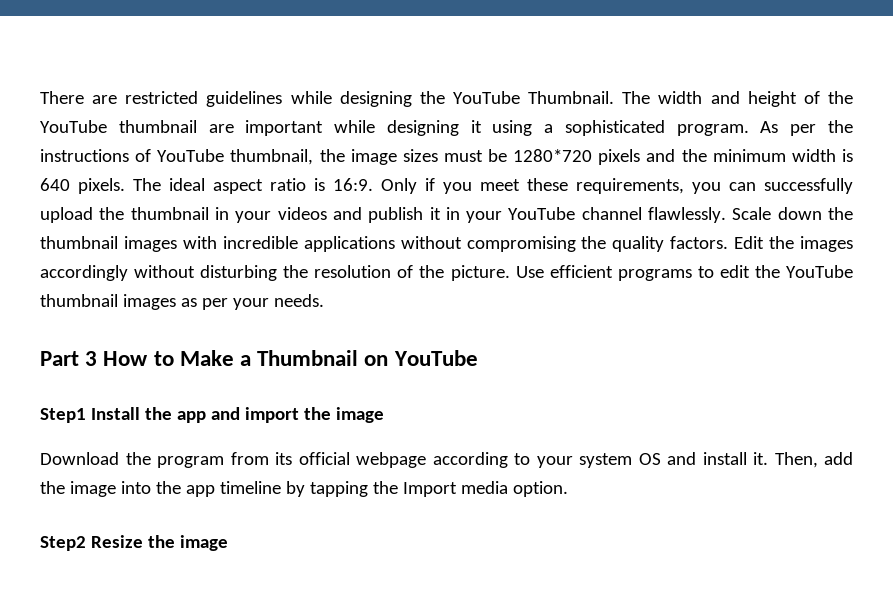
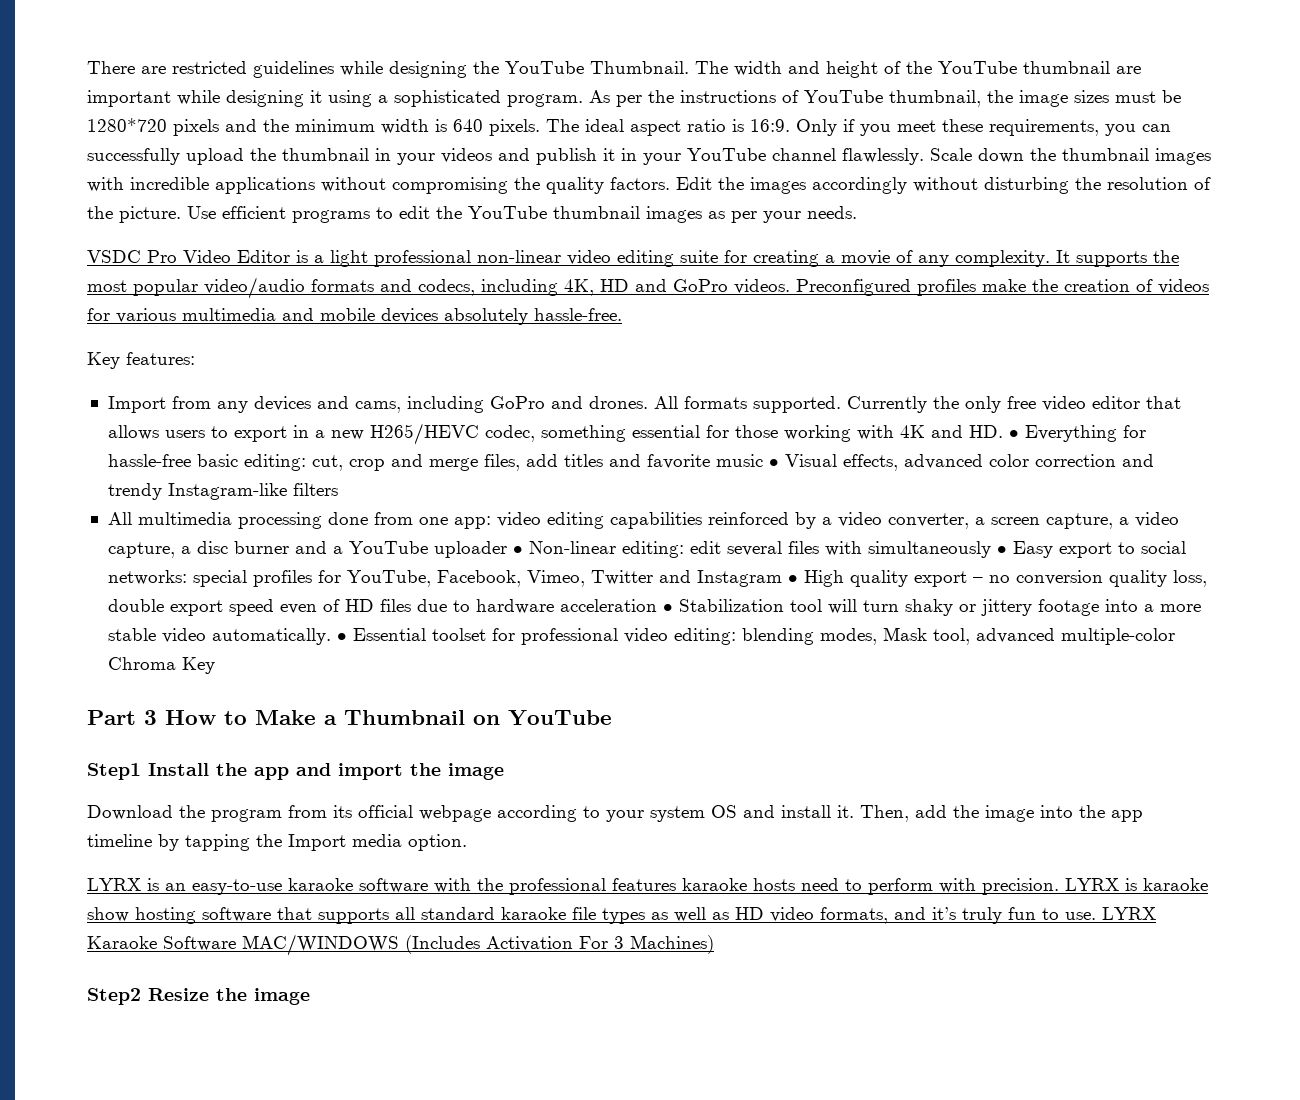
+ VSDC Pro Video Editor is a light professional non-linear video editing suite for creating a movie of any complexity. It supports the most popular video/audio formats and codecs, including 4K, HD and GoPro videos. Preconfigured profiles make the creation of videos for various multimedia and mobile devices absolutely hassle-free.
+ Key features:
+ Import from any devices and cams, including GoPro and drones. All formats supported. Сurrently the only free video editor that allows users to export in a new H265/HEVC codec, something essential for those working with 4K and HD. • Everything for hassle-free basic editing: cut, crop and merge files, add titles and favorite music • Visual effects, advanced color correction and trendy Instagram-like filters
+ All multimedia processing done from one app: video editing capabilities reinforced by a video converter, a screen capture, a video capture, a disc burner and a YouTube uploader • Non-linear editing: edit several files with simultaneously • Easy export to social networks: special profiles for YouTube, Facebook, Vimeo, Twitter and Instagram • High quality export – no conversion quality loss, double export speed even of HD files due to hardware acceleration • Stabilization tool will turn shaky or jittery footage into a more stable video automatically. • Essential toolset for professional video editing: blending modes, Mask tool, advanced multiple-color Chroma Key
+ LYRX is an easy-to-use karaoke software with the professional features karaoke hosts need to perform with precision. LYRX is karaoke show hosting software that supports all standard karaoke file types as well as HD video formats, and it’s truly fun to use. LYRX Karaoke Software MAC/WINDOWS (Includes Activation For 3 Machines)

